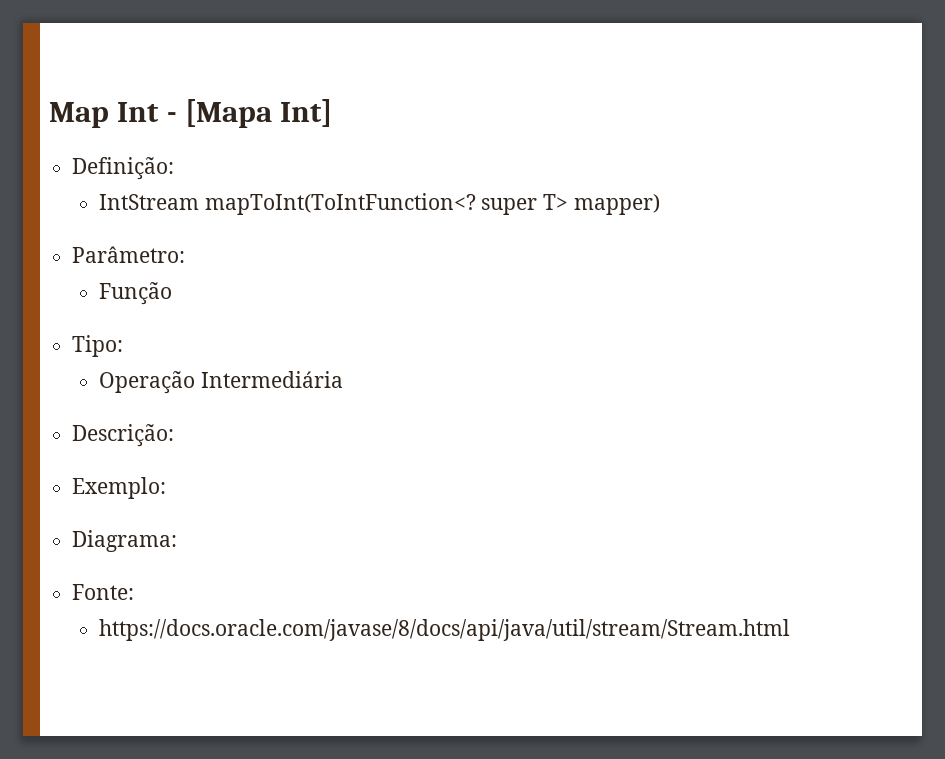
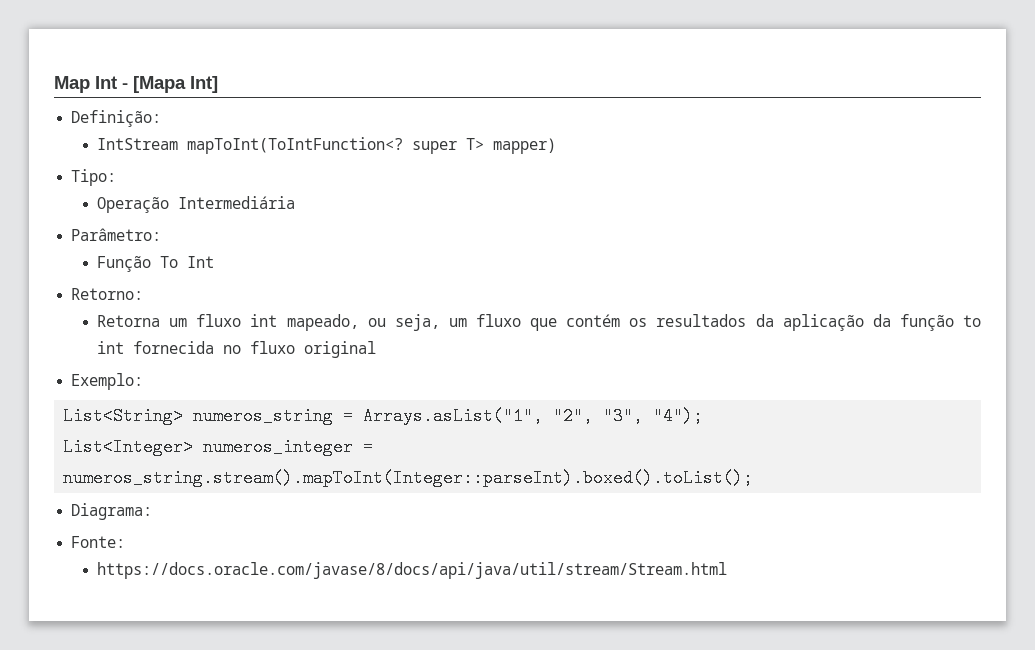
- Parâmetro:
- Função
- Descrição:
+ Parâmetro:
+ Função To Int
+ Retorno:
+ Retorna um fluxo int mapeado, ou seja, um fluxo que contém os resultados da aplicação da função to int fornecida no fluxo original
  Exemplo:
+ List<String> numeros_string = Arrays.asList("1", "2", "3", "4");
+ List<Integer> numeros_integer = numeros_string.stream().mapToInt(Integer::parseInt).boxed().toList();

